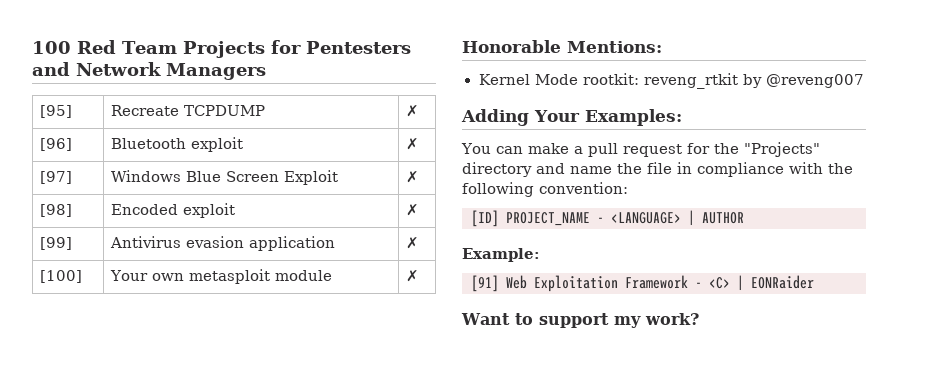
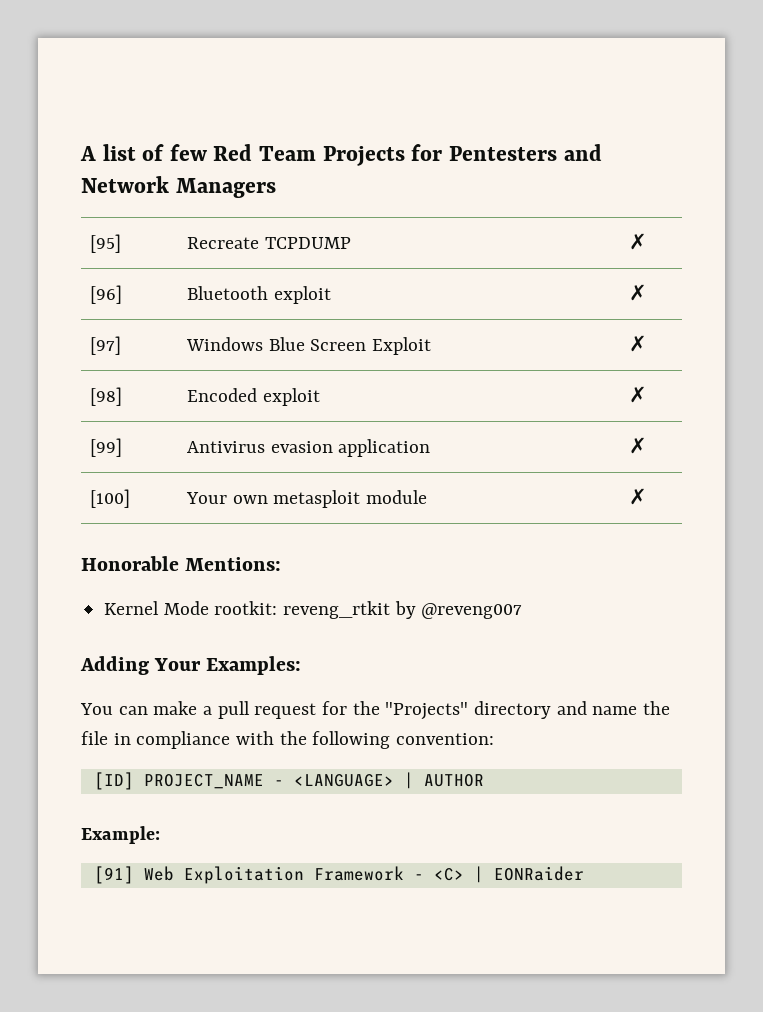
- 100 Red Team Projects for Pentesters and Network Managers
+ A list of few Red Team Projects for Pentesters and Network Managers
- Want to support my work?

